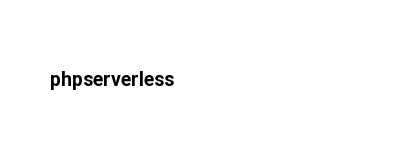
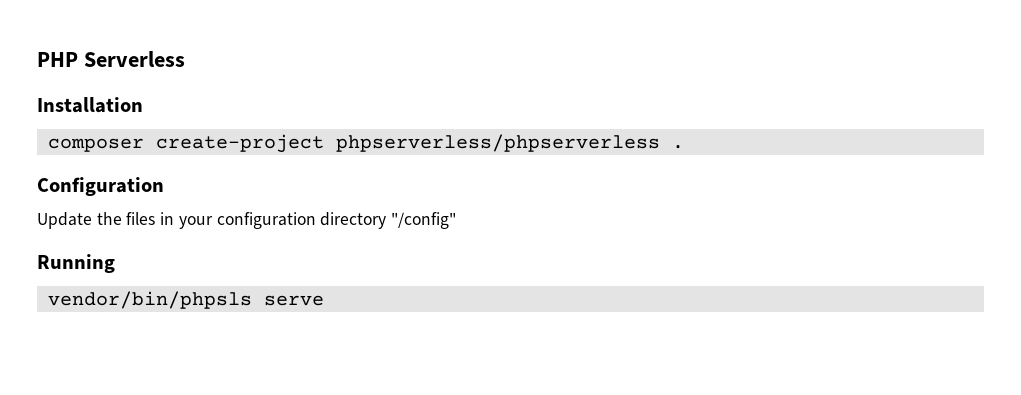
- phpserverless
+ PHP Serverless
+ Installation
+ composer create-project phpserverless/phpserverless .
+ Configuration
+ Update the files in your configuration directory "/config"
+ Running
+ vendor/bin/phpsls serve

